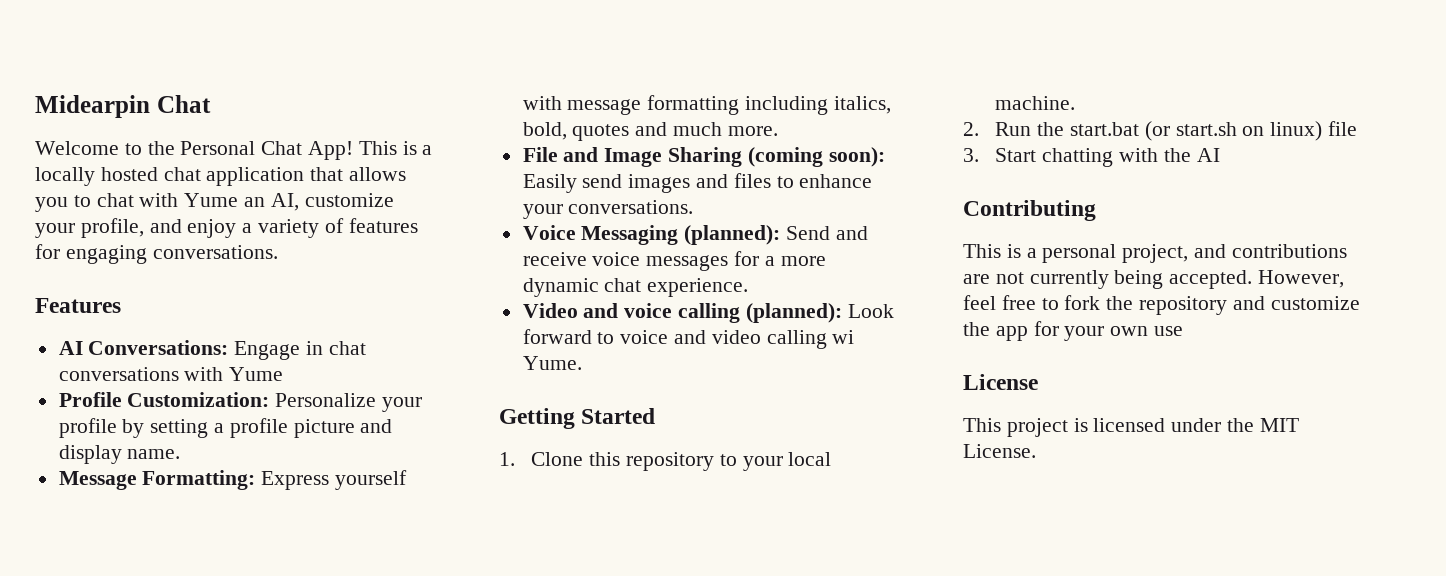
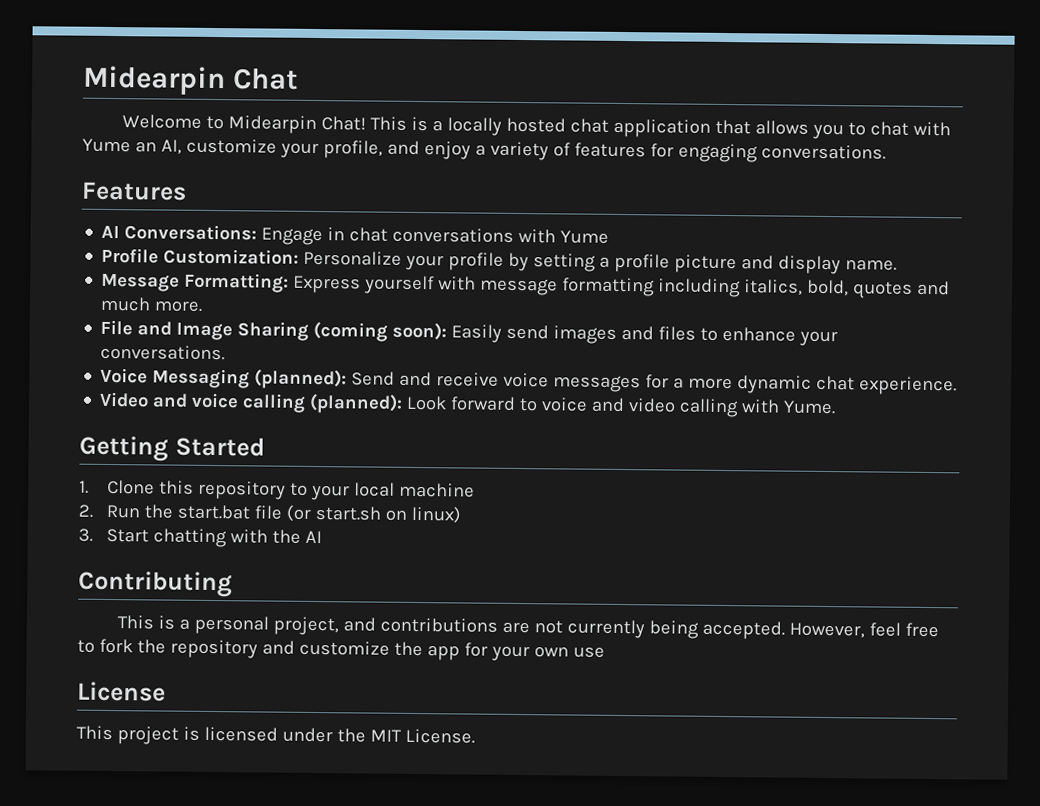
- Welcome to the Personal Chat App!
+ Welcome to Midearpin Chat!
- Video and voice calling (planned): Look forward to voice and video calling wi Yume.
+ Video and voice calling (planned): Look forward to voice and video calling with Yume.
- 1. Clone this repository to your local machine.
+ 1. Clone this repository to your local machine
- 2. Run the start.bat (or start.sh on linux) file
+ 2. Run the start.bat file (or start.sh on linux)

